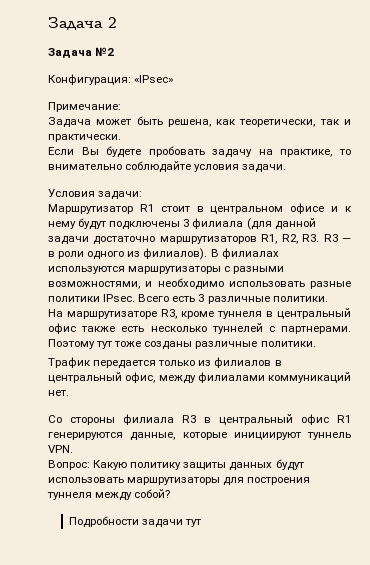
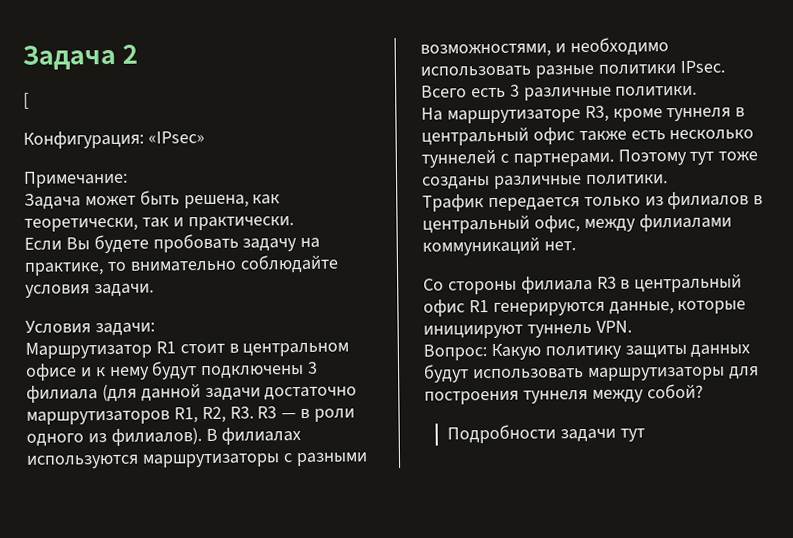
- Задача №2
+ [

